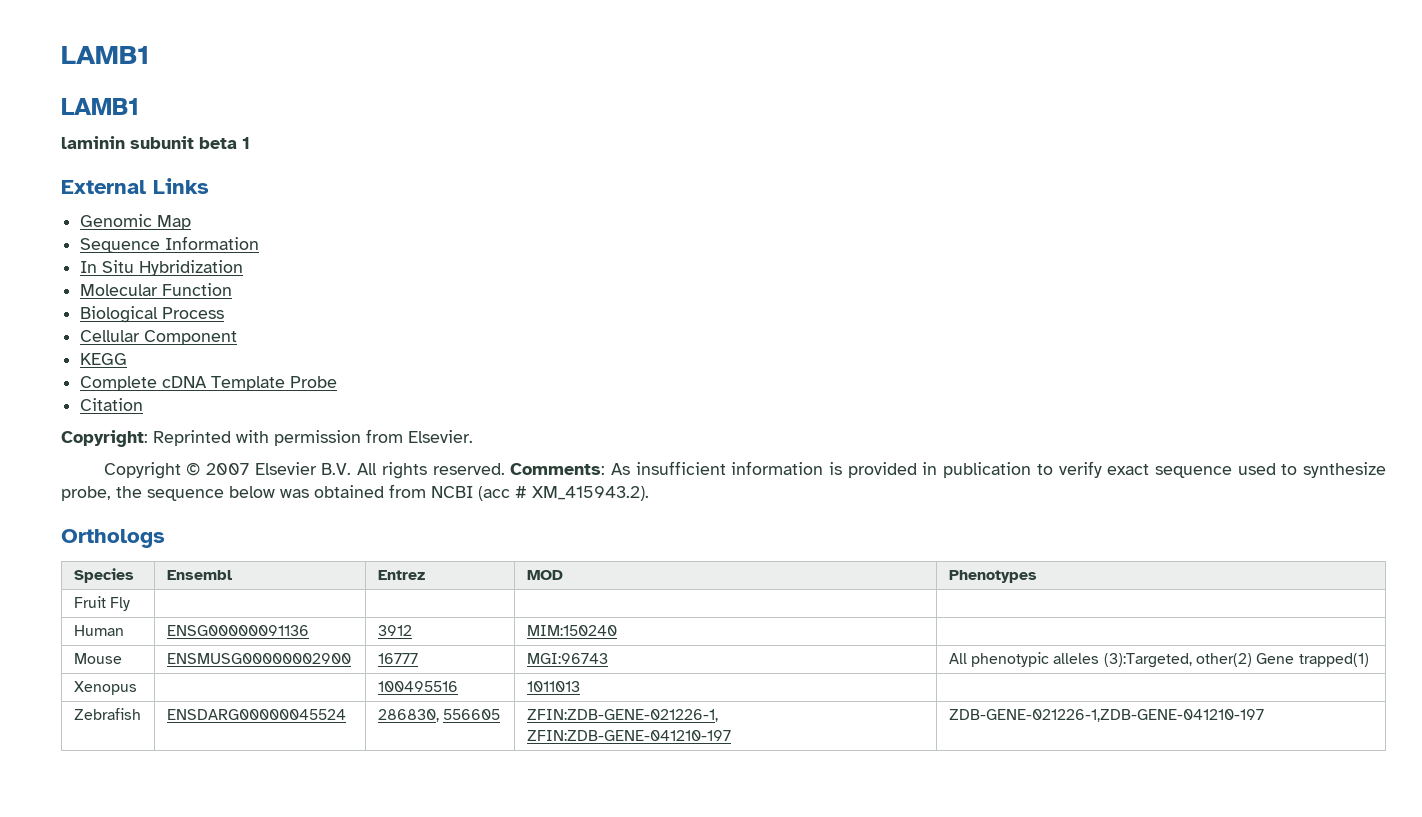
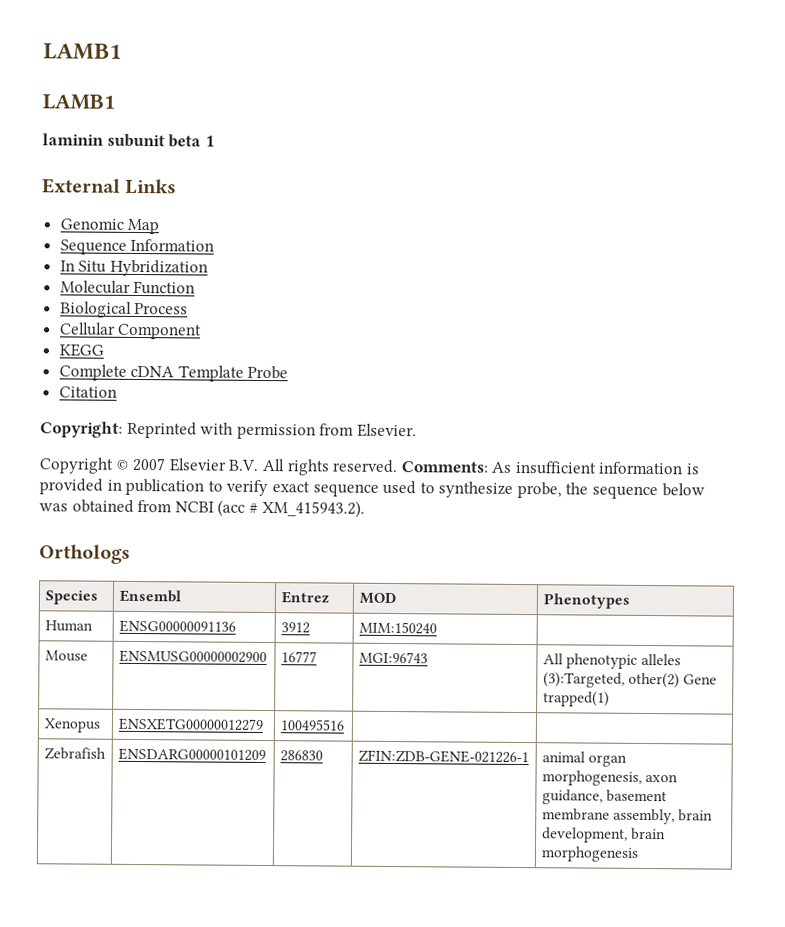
- Fruit Fly | | | |
- Xenopus | | 100495516 | 1011013 |
+ Xenopus | ENSXETG00000012279 | 100495516 | |
- Zebrafish | ENSDARG00000045524 | 286830, 556605 | ZFIN:ZDB-GENE-021226-1, ZFIN:ZDB-GENE-041210-197 | ZDB-GENE-021226-1,ZDB-GENE-041210-197
+ Zebrafish | ENSDARG00000101209 | 286830 | ZFIN:ZDB-GENE-021226-1 | animal organ morphogenesis, axon guidance, basement membrane assembly, brain development, brain morphogenesis

